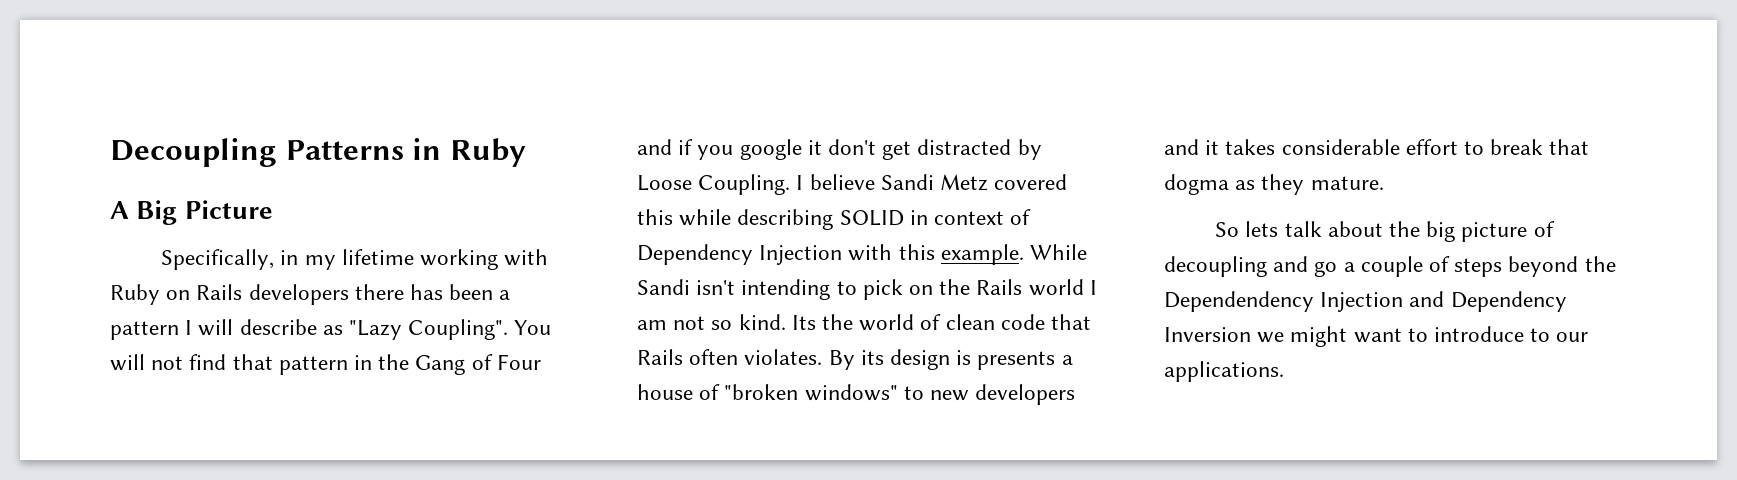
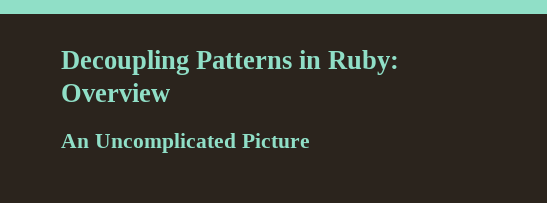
- Decoupling Patterns in Ruby
- A Big Picture
- Specifically, in my lifetime working with Ruby on Rails developers there has been a pattern I will describe as "Lazy Coupling". You will not find that pattern in the Gang of Four and if you google it don't get distracted by Loose Coupling. I believe Sandi Metz covered this while describing SOLID in context of Dependency Injection with this example. While Sandi isn't intending to pick on the Rails world I am not so kind. Its the world of clean code that Rails often violates. By its design is presents a house of "broken windows" to new developers and it takes considerable effort to break that dogma as they mature.
- So lets talk about the big picture of decoupling and go a couple of steps beyond the Dependendency Injection and Dependency Inversion we might want to introduce to our applications.
+ Decoupling Patterns in Ruby: Overview
+ An Uncomplicated Picture

